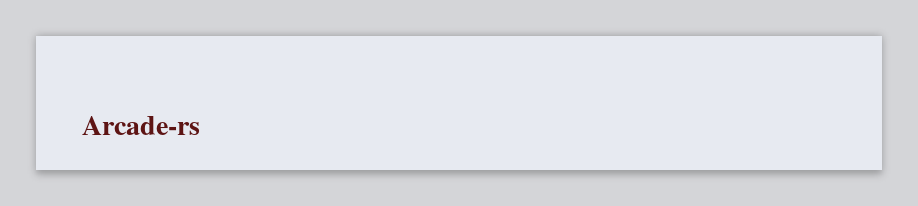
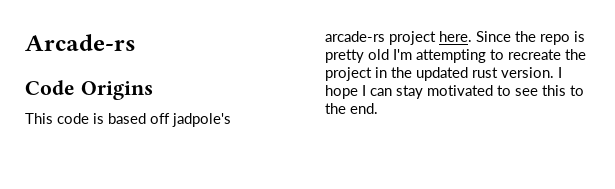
+ Code Origins
+ This code is based off jadpole's arcade-rs project here. Since the repo is pretty old I'm attempting to recreate the project in the updated rust version. I hope I can stay motivated to see this to the end.

